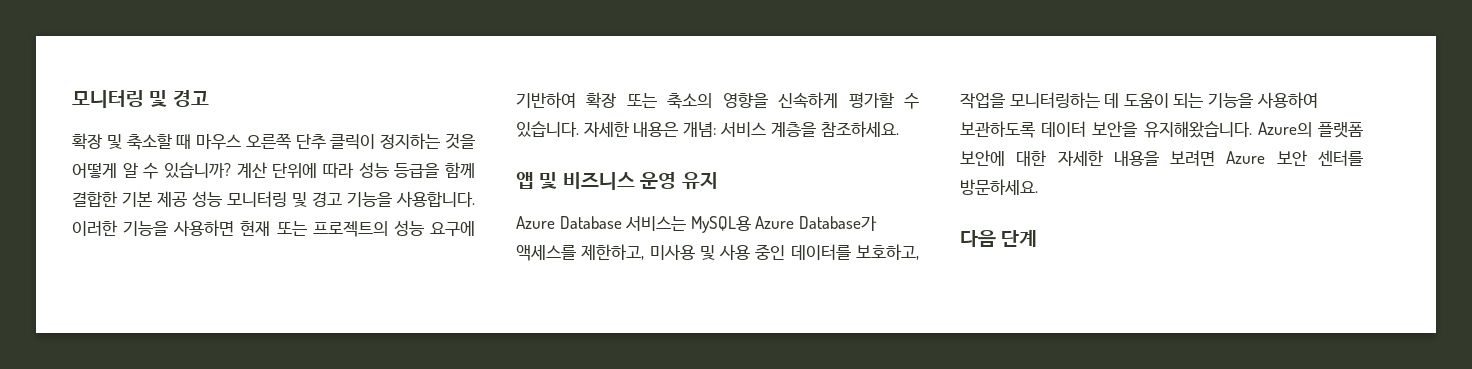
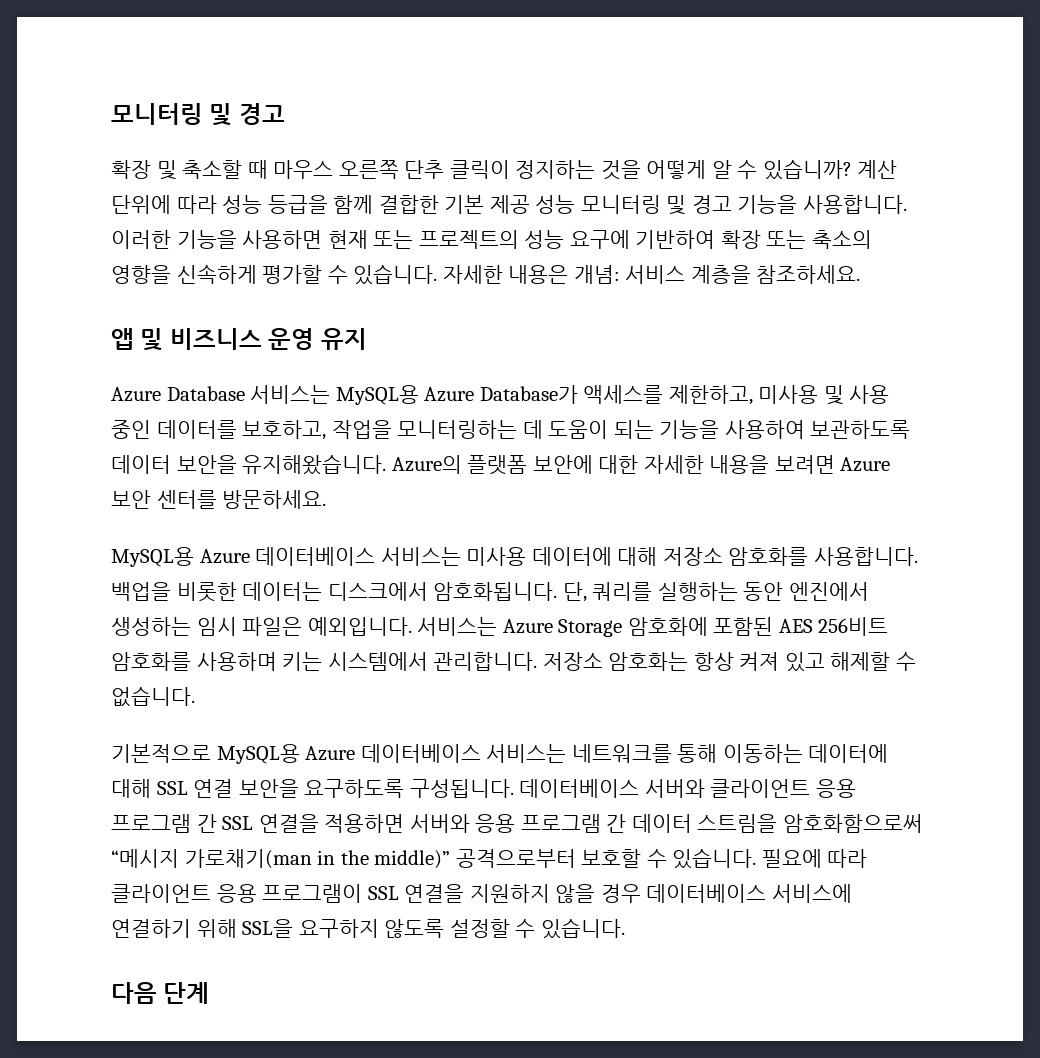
+ MySQL용 Azure 데이터베이스 서비스는 미사용 데이터에 대해 저장소 암호화를 사용합니다. 백업을 비롯한 데이터는 디스크에서 암호화됩니다. 단, 쿼리를 실행하는 동안 엔진에서 생성하는 임시 파일은 예외입니다. 서비스는 Azure Storage 암호화에 포함된 AES 256비트 암호화를 사용하며 키는 시스템에서 관리합니다. 저장소 암호화는 항상 켜져 있고 해제할 수 없습니다.
+ 기본적으로 MySQL용 Azure 데이터베이스 서비스는 네트워크를 통해 이동하는 데이터에 대해 SSL 연결 보안을 요구하도록 구성됩니다. 데이터베이스 서버와 클라이언트 응용 프로그램 간 SSL 연결을 적용하면 서버와 응용 프로그램 간 데이터 스트림을 암호화함으로써 “메시지 가로채기(man in the middle)” 공격으로부터 보호할 수 있습니다. 필요에 따라 클라이언트 응용 프로그램이 SSL 연결을 지원하지 않을 경우 데이터베이스 서비스에 연결하기 위해 SSL을 요구하지 않도록 설정할 수 있습니다.

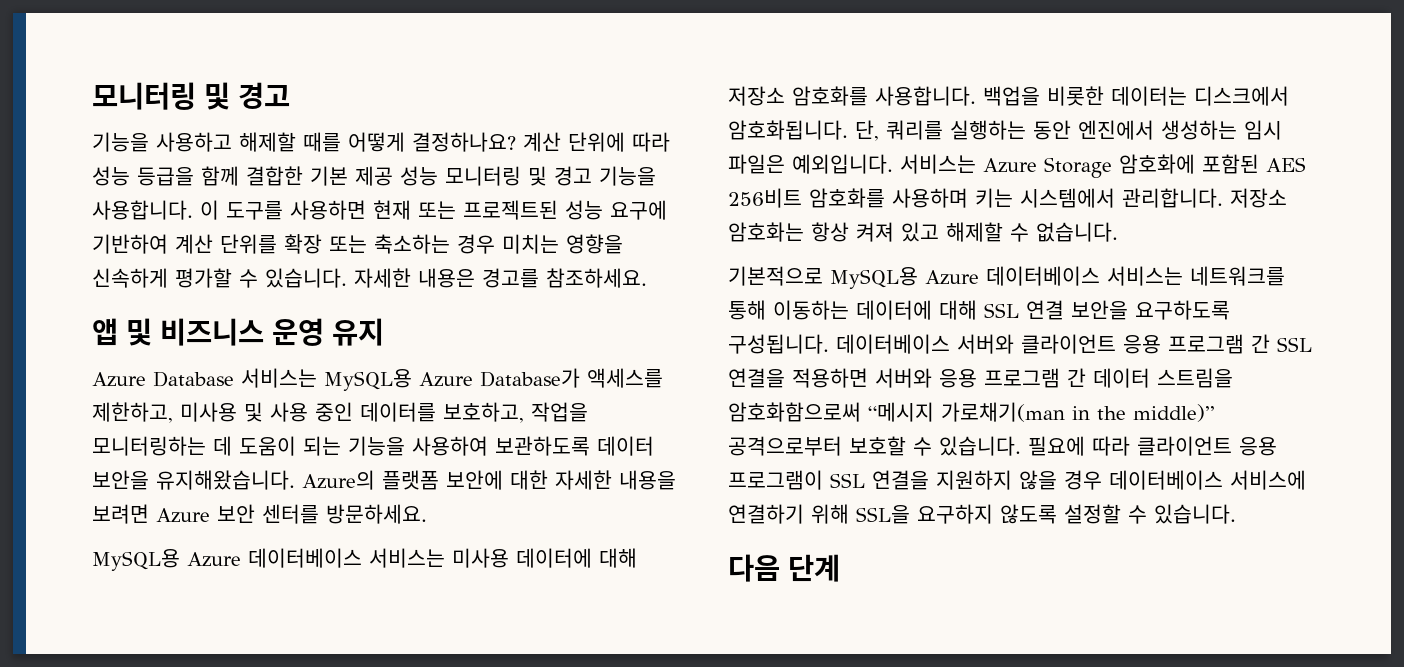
- 확장 및 축소할 때 마우스 오른쪽 단추 클릭이 정지하는 것을 어떻게 알 수 있습니까?
+ 기능을 사용하고 해제할 때를 어떻게 결정하나요?
- 이러한 기능을 사용하면 현재 또는 프로젝트의 성능 요구에 기반하여 확장 또는 축소의 영향을 신속하게 평가할 수 있습니다.
+ 이 도구를 사용하면 현재 또는 프로젝트된 성능 요구에 기반하여 계산 단위를 확장 또는 축소하는 경우 미치는 영향을 신속하게 평가할 수 있습니다.
- 자세한 내용은 개념: 서비스 계층을 참조하세요.
+ 자세한 내용은 경고를 참조하세요.

